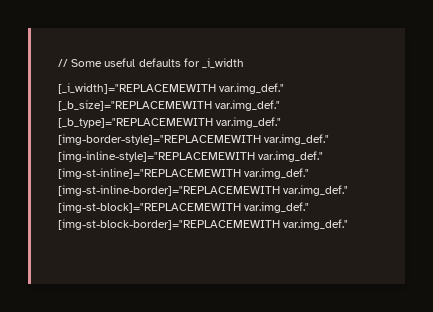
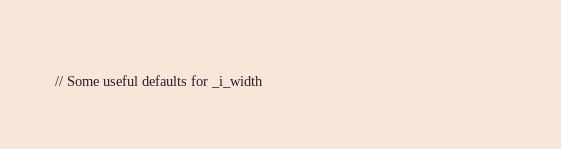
- [_i_width]="REPLACEMEWITH var.img_def." [_b_size]="REPLACEMEWITH var.img_def." [_b_type]="REPLACEMEWITH var.img_def." [img-border-style]="REPLACEMEWITH var.img_def." [img-inline-style]="REPLACEMEWITH var.img_def." [img-st-inline]="REPLACEMEWITH var.img_def." [img-st-inline-border]="REPLACEMEWITH var.img_def." [img-st-block]="REPLACEMEWITH var.img_def." [img-st-block-border]="REPLACEMEWITH var.img_def."

